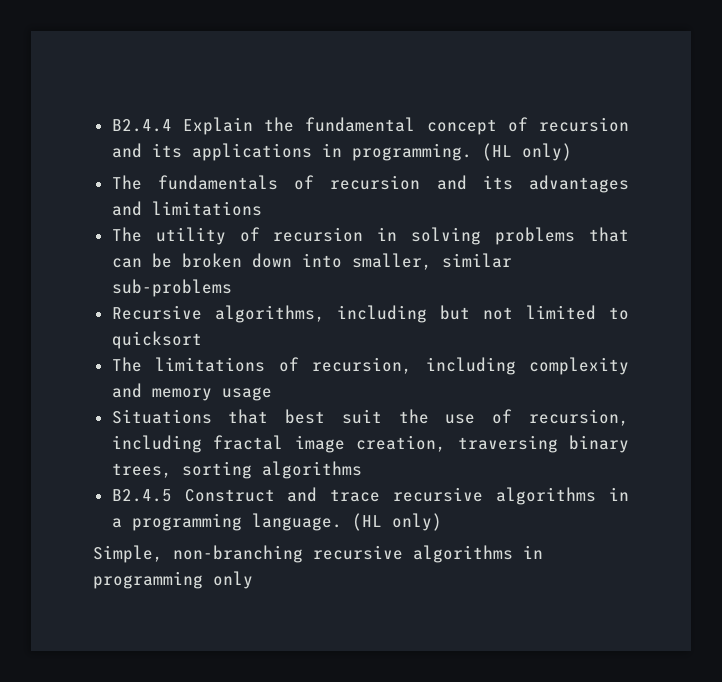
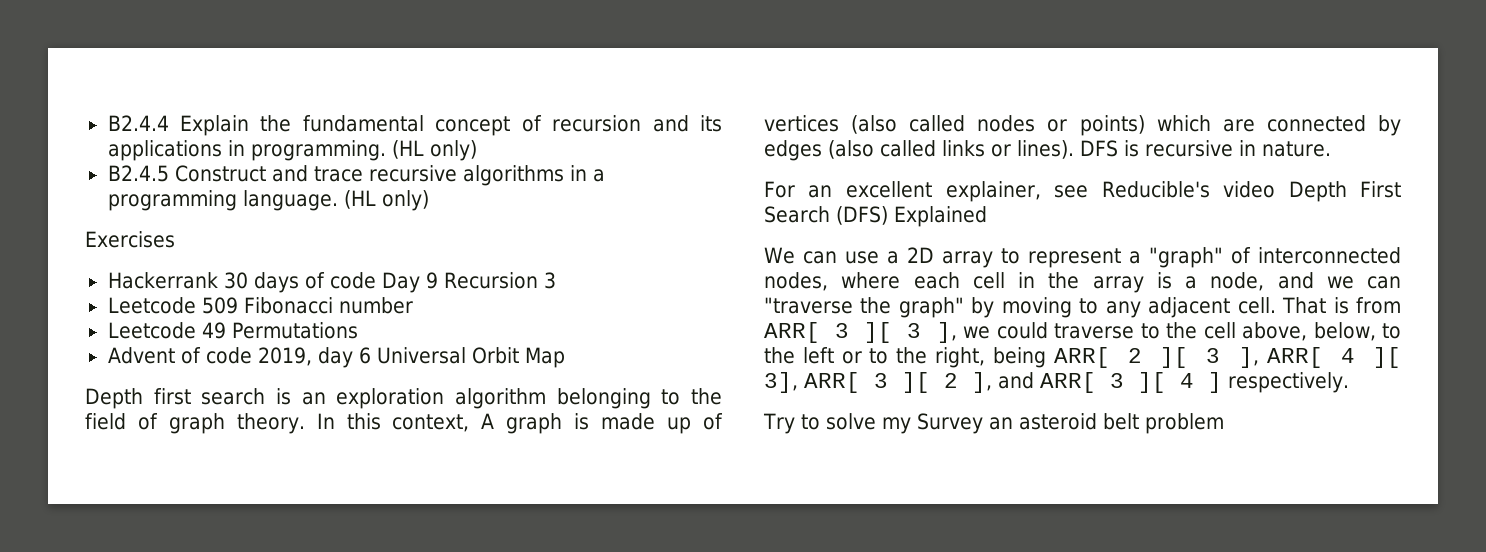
- The fundamentals of recursion and its advantages and limitations
- The utility of recursion in solving problems that can be broken down into smaller, similar sub-problems
- Recursive algorithms, including but not limited to quicksort
- The limitations of recursion, including complexity and memory usage
- Situations that best suit the use of recursion, including fractal image creation, traversing binary trees, sorting algorithms
- Simple, non-branching recursive algorithms in programming only
+ Exercises
+ Hackerrank 30 days of code Day 9 Recursion 3
+ Leetcode 509 Fibonacci number
+ Leetcode 49 Permutations
+ Advent of code 2019, day 6 Universal Orbit Map
+ Depth first search is an exploration algorithm belonging to the field of graph theory. In this context, A graph is made up of vertices (also called nodes or points) which are connected by edges (also called links or lines). DFS is recursive in nature.
+ For an excellent explainer, see Reducible's video Depth First Search (DFS) Explained
+ We can use a 2D array to represent a "graph" of interconnected nodes, where each cell in the array is a node, and we can "traverse the graph" by moving to any adjacent cell. That is from ARR[ 3 ][ 3 ], we could traverse to the cell above, below, to the left or to the right, being ARR[ 2 ][ 3 ], ARR[ 4 ][ 3], ARR[ 3 ][ 2 ], and ARR[ 3 ][ 4 ] respectively.
+ Try to solve my Survey an asteroid belt problem

